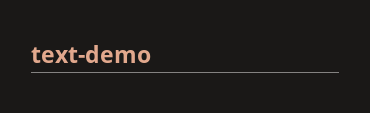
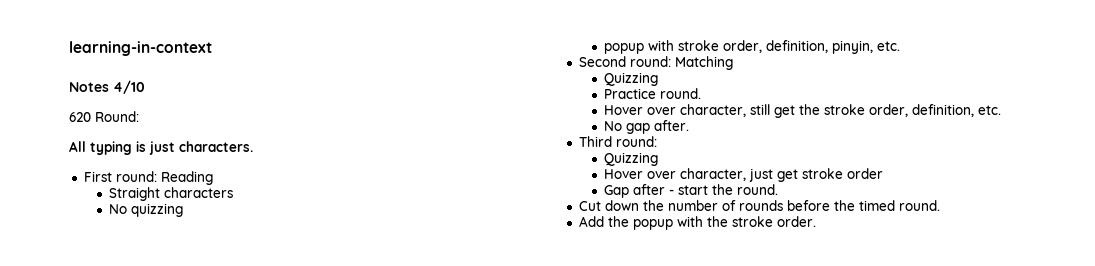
- text-demo
+ learning-in-context
+ Notes 4/10
+ 620 Round:
+ All typing is just characters.
+ First round: Reading
+ Straight characters
+ No quizzing
+ popup with stroke order, definition, pinyin, etc.
+ Second round: Matching
+ Quizzing
+ Practice round.
+ Hover over character, still get the stroke order, definition, etc.
+ No gap after.
+ Third round:
+ Quizzing
+ Hover over character, just get stroke order
+ Gap after - start the round.
+ Cut down the number of rounds before the timed round.
+ Add the popup with the stroke order.

